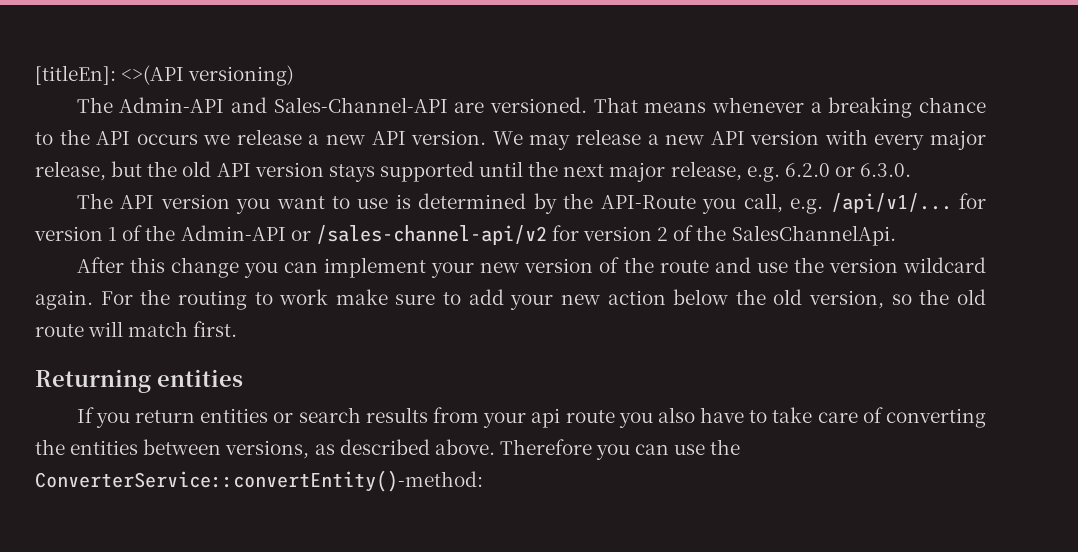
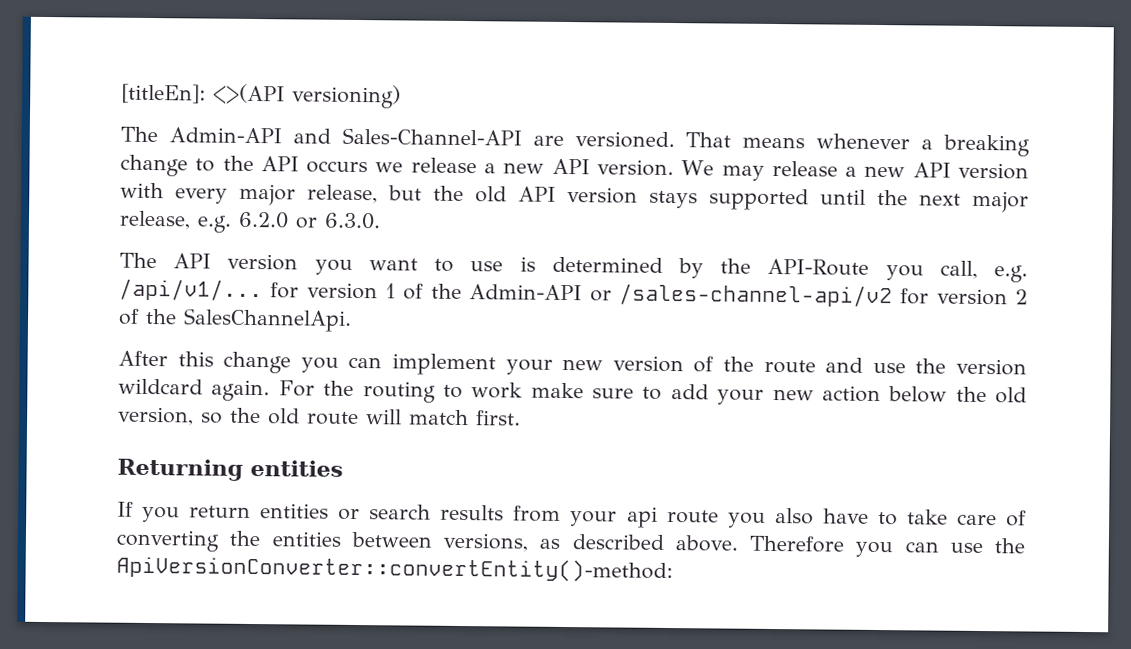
- That means whenever a breaking chance to the API occurs we release a new API version.
+ That means whenever a breaking change to the API occurs we release a new API version.
- Therefore you can use the ConverterService::convertEntity()-method:
+ Therefore you can use the ApiVersionConverter::convertEntity()-method:

